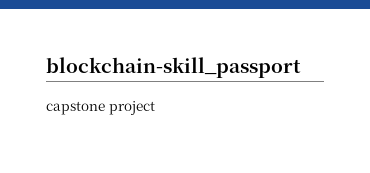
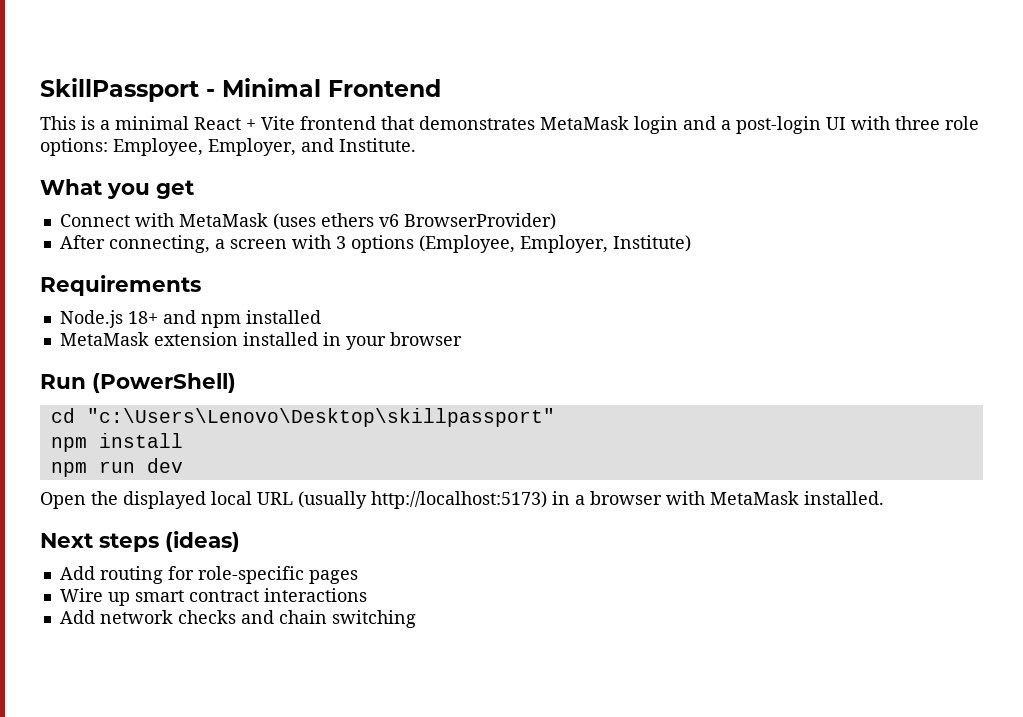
- blockchain-skill_passport
- capstone project
+ SkillPassport - Minimal Frontend
+ This is a minimal React + Vite frontend that demonstrates MetaMask login and a post-login UI with three role options: Employee, Employer, and Institute.
+ What you get
+ Connect with MetaMask (uses ethers v6 BrowserProvider)
+ After connecting, a screen with 3 options (Employee, Employer, Institute)
+ Requirements
+ Node.js 18+ and npm installed
+ MetaMask extension installed in your browser
+ Run (PowerShell)
+ cd "c:\Users\Lenovo\Desktop\skillpassport"
+ npm install
+ npm run dev
+ Open the displayed local URL (usually http://localhost:5173) in a browser with MetaMask installed.
+ Next steps (ideas)
+ Add routing for role-specific pages
+ Wire up smart contract interactions
+ Add network checks and chain switching

